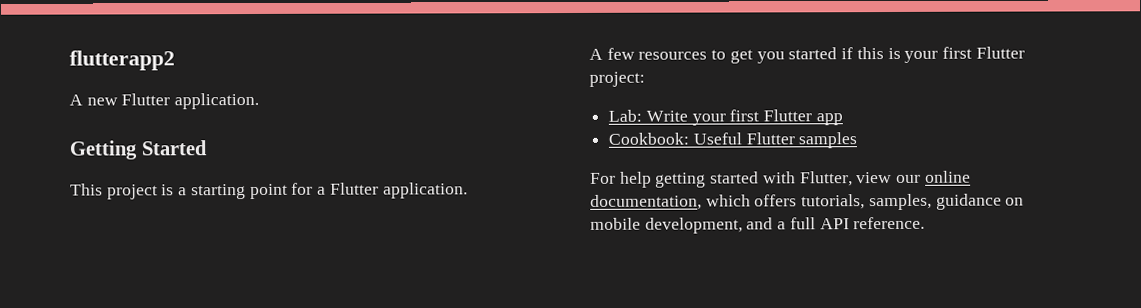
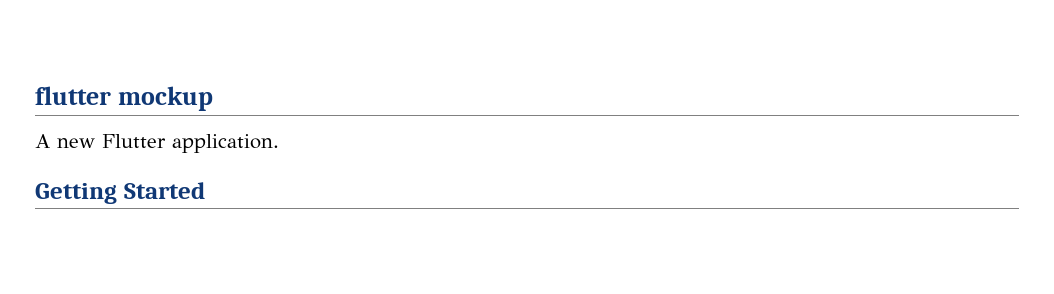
- flutterapp2
+ flutter mockup
- This project is a starting point for a Flutter application.
- A few resources to get you started if this is your first Flutter project:
- Lab: Write your first Flutter app
- Cookbook: Useful Flutter samples
- For help getting started with Flutter, view our online documentation, which offers tutorials, samples, guidance on mobile development, and a full API reference.

